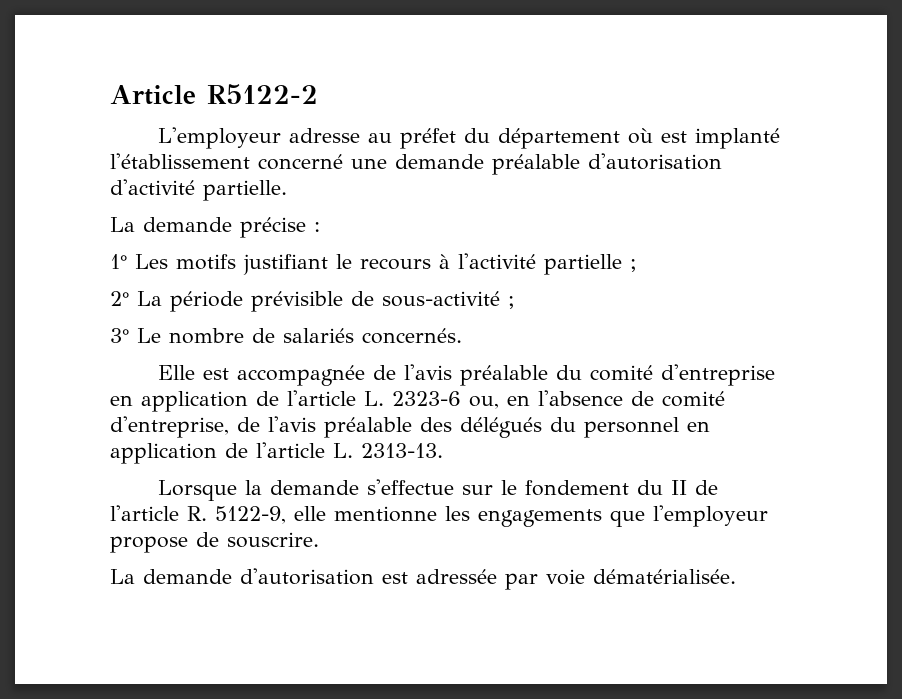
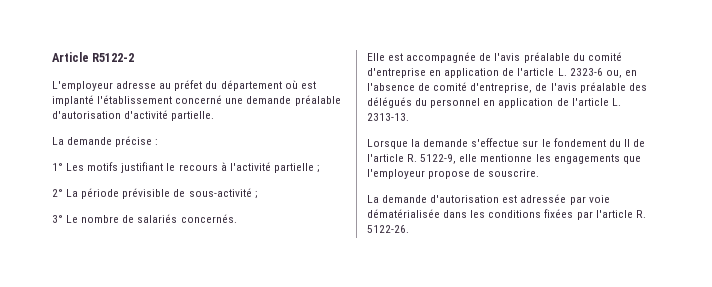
- La demande d'autorisation est adressée par voie dématérialisée.
+ La demande d'autorisation est adressée par voie dématérialisée dans les conditions fixées par l'article R. 5122-26.

